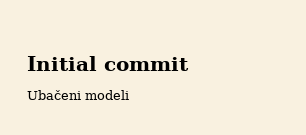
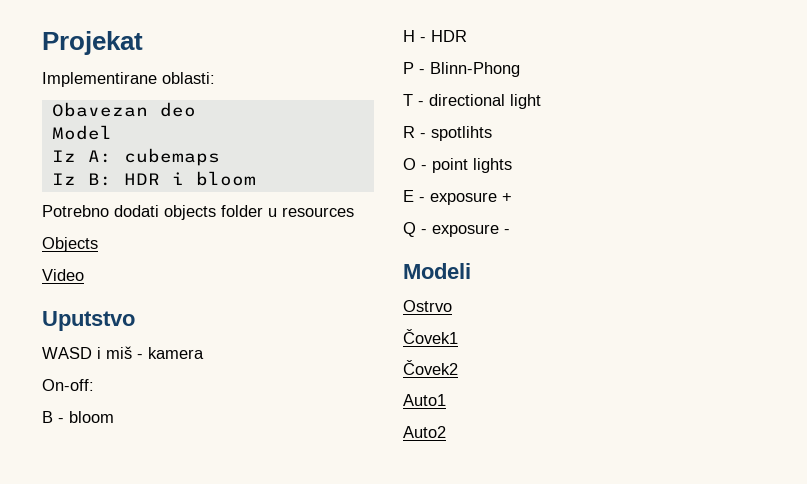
- Initial commit
- Ubačeni modeli
+ Projekat
+ Implementirane oblasti:
+ Obavezan deo
+ Model
+ Iz A: cubemaps
+ Iz B: HDR i bloom
+ Potrebno dodati objects folder u resources
+ Objects
+ Video
+ Uputstvo
+ WASD i miš - kamera
+ On-off:
+ B - bloom
+ H - HDR
+ P - Blinn-Phong
+ T - directional light
+ R - spotlihts
+ O - point lights
+ E - exposure +
+ Q - exposure -
+ Modeli
+ Ostrvo
+ Čovek1
+ Čovek2
+ Auto1
+ Auto2

